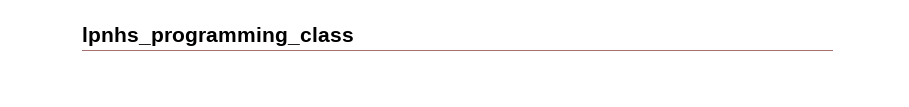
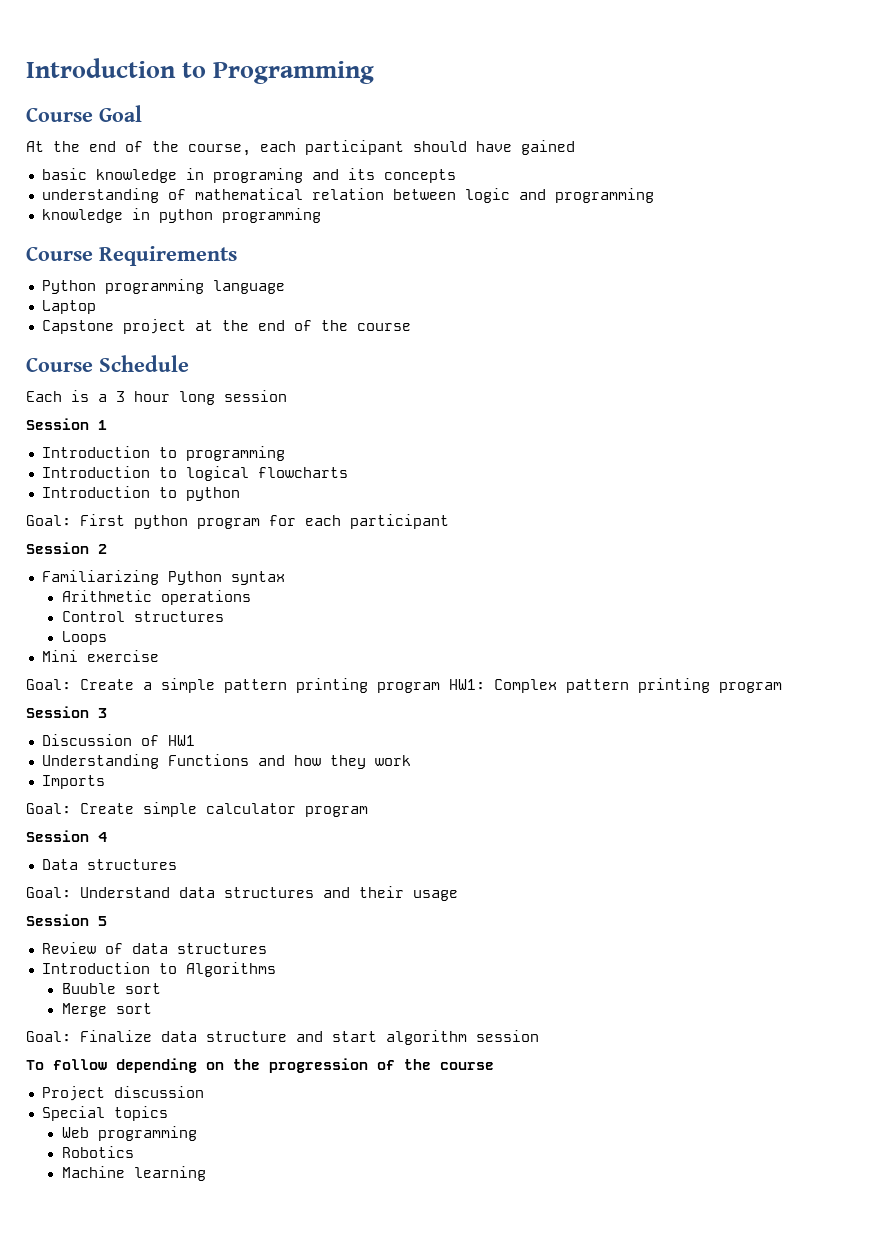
- lpnhs_programming_class
+ Introduction to Programming
+ Course Goal
+ At the end of the course, each participant should have gained
+ basic knowledge in programing and its concepts
+ understanding of mathematical relation between logic and programming
+ knowledge in python programming
+ Course Requirements
+ Python programming language
+ Laptop
+ Capstone project at the end of the course
+ Course Schedule
+ Each is a 3 hour long session
+ Session 1
+ Introduction to programming
+ Introduction to logical flowcharts
+ Introduction to python
+ Goal: First python program for each participant
+ Session 2
+ Familiarizing Python syntax
+ Arithmetic operations
+ Control structures
+ Loops
+ Mini exercise
+ Goal: Create a simple pattern printing program HW1: Complex pattern printing program
+ Session 3
+ Discussion of HW1
+ Understanding Functions and how they work
+ Imports
+ Goal: Create simple calculator program
+ Session 4
+ Data structures
+ Goal: Understand data structures and their usage
+ Session 5
+ Review of data structures
+ Introduction to Algorithms
+ Buuble sort
+ Merge sort
+ Goal: Finalize data structure and start algorithm session
+ To follow depending on the progression of the course
+ Project discussion
+ Special topics
+ Web programming
+ Robotics
+ Machine learning

